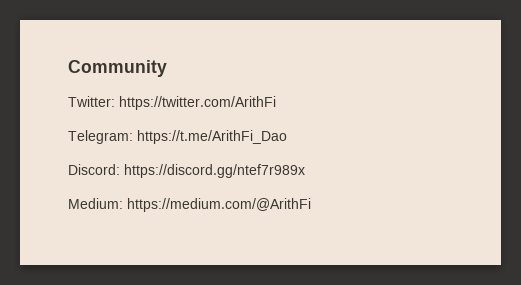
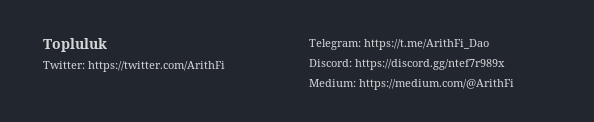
- Community
+ Topluluk

